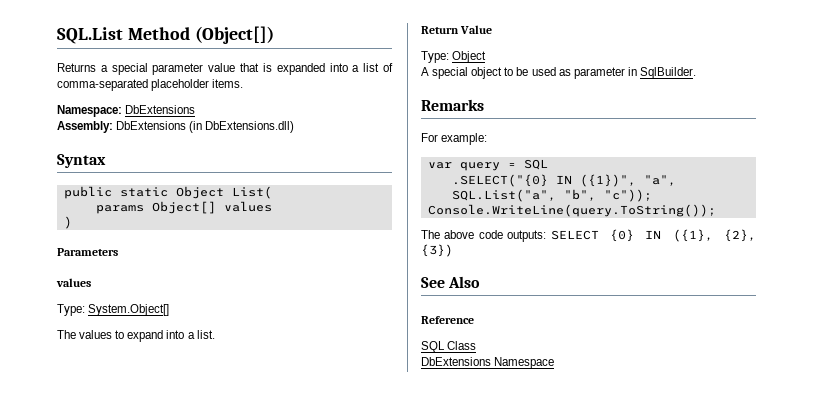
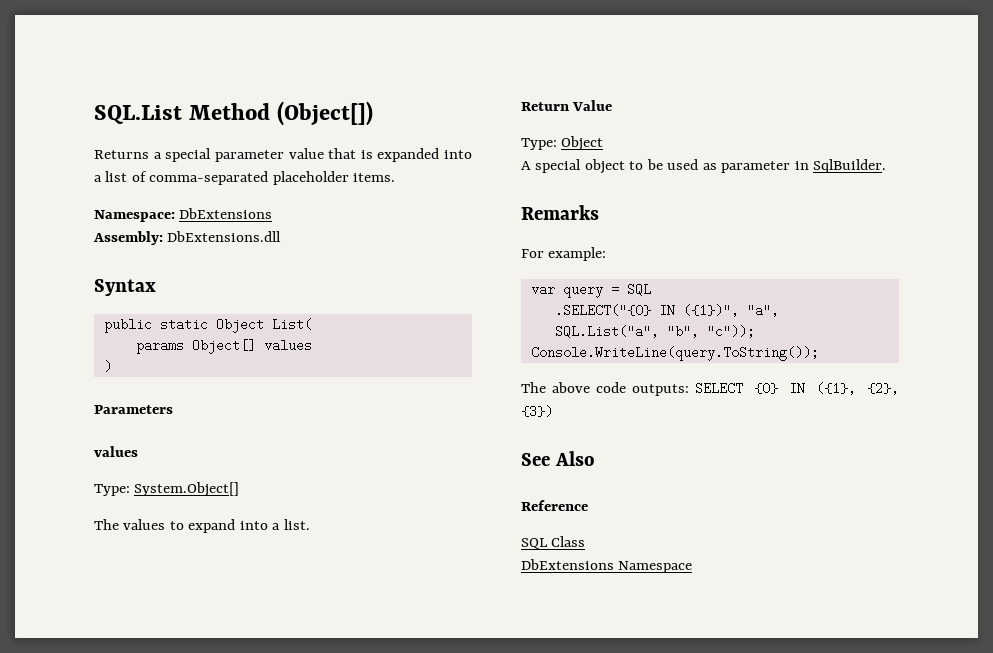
- Assembly: DbExtensions (in DbExtensions.dll)
+ Assembly: DbExtensions.dll

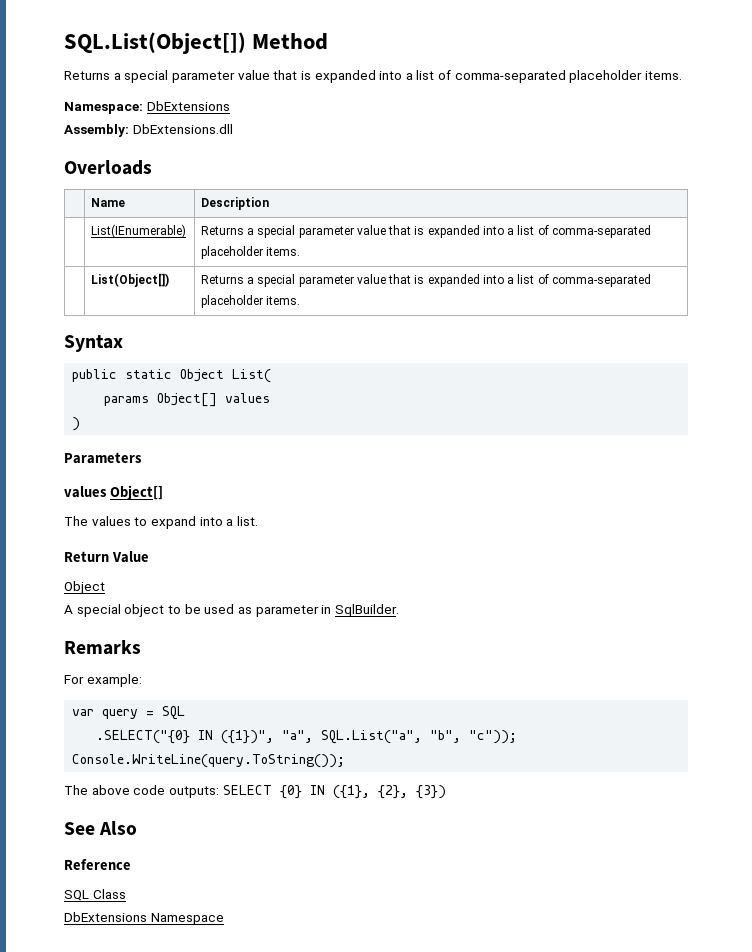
- SQL.List Method (Object[])
+ SQL.List(Object[]) Method
+ Overloads
+ | Name | Description
+ | List(IEnumerable) | Returns a special parameter value that is expanded into a list of comma-separated placeholder items.
+ | List(Object[]) | Returns a special parameter value that is expanded into a list of comma-separated placeholder items.
  Parameters
- values
- Type: System.Object[]
+ values Object[]
  Return Value
- Type: Object
+ Object

